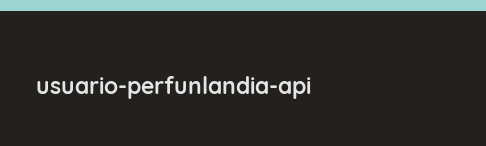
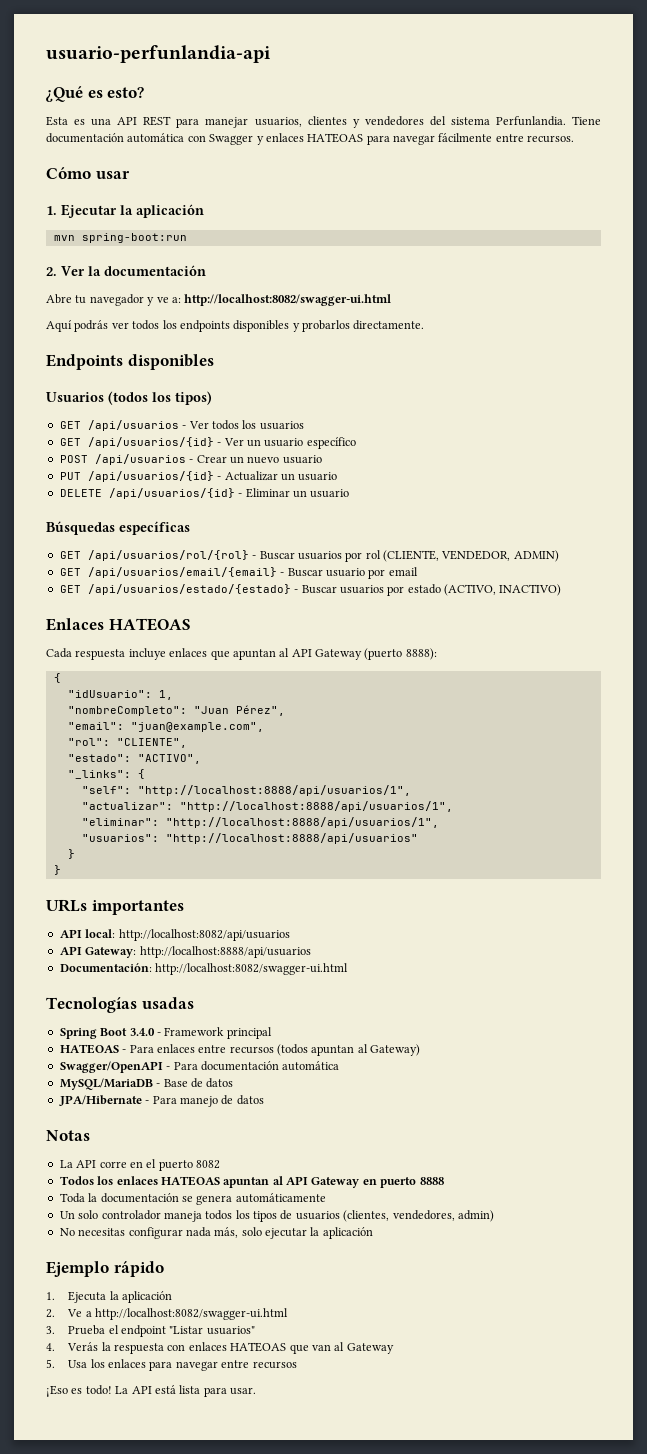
+ ¿Qué es esto?
+ Esta es una API REST para manejar usuarios, clientes y vendedores del sistema Perfunlandia. Tiene documentación automática con Swagger y enlaces HATEOAS para navegar fácilmente entre recursos.
+ Cómo usar
+ 1. Ejecutar la aplicación
+ mvn spring-boot:run
+ 2. Ver la documentación
+ Abre tu navegador y ve a: http://localhost:8082/swagger-ui.html
+ Aquí podrás ver todos los endpoints disponibles y probarlos directamente.
+ Endpoints disponibles
+ Usuarios (todos los tipos)
+ GET /api/usuarios - Ver todos los usuarios
+ GET /api/usuarios/{id} - Ver un usuario específico
+ POST /api/usuarios - Crear un nuevo usuario
+ PUT /api/usuarios/{id} - Actualizar un usuario
+ DELETE /api/usuarios/{id} - Eliminar un usuario
+ Búsquedas específicas
+ GET /api/usuarios/rol/{rol} - Buscar usuarios por rol (CLIENTE, VENDEDOR, ADMIN)
+ GET /api/usuarios/email/{email} - Buscar usuario por email
+ GET /api/usuarios/estado/{estado} - Buscar usuarios por estado (ACTIVO, INACTIVO)
+ Enlaces HATEOAS
+ Cada respuesta incluye enlaces que apuntan al API Gateway (puerto 8888):
+ {
+ "idUsuario": 1,
+ "nombreCompleto": "Juan Pérez",
+ "email": "juan@example.com",
+ "rol": "CLIENTE",
+ "estado": "ACTIVO",
+ "_links": {
+ "self": "http://localhost:8888/api/usuarios/1",
+ "actualizar": "http://localhost:8888/api/usuarios/1",
+ "eliminar": "http://localhost:8888/api/usuarios/1",
+ "usuarios": "http://localhost:8888/api/usuarios"
+ }
+ }
+ URLs importantes
+ API local: http://localhost:8082/api/usuarios
+ API Gateway: http://localhost:8888/api/usuarios
+ Documentación: http://localhost:8082/swagger-ui.html
+ Tecnologías usadas
+ Spring Boot 3.4.0 - Framework principal
+ HATEOAS - Para enlaces entre recursos (todos apuntan al Gateway)
+ Swagger/OpenAPI - Para documentación automática
+ MySQL/MariaDB - Base de datos
+ JPA/Hibernate - Para manejo de datos
+ Notas
+ La API corre en el puerto 8082
+ Todos los enlaces HATEOAS apuntan al API Gateway en puerto 8888
+ Toda la documentación se genera automáticamente
+ Un solo controlador maneja todos los tipos de usuarios (clientes, vendedores, admin)
+ No necesitas configurar nada más, solo ejecutar la aplicación
+ Ejemplo rápido
+ 1. Ejecuta la aplicación
+ 2. Ve a http://localhost:8082/swagger-ui.html
+ 3. Prueba el endpoint "Listar usuarios"
+ 4. Verás la respuesta con enlaces HATEOAS que van al Gateway
+ 5. Usa los enlaces para navegar entre recursos
+ ¡Eso es todo! La API está lista para usar.

